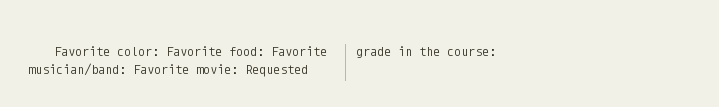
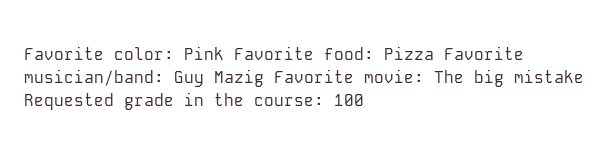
- Favorite color: Favorite food: Favorite musician/band: Favorite movie: Requested grade in the course:
+ Favorite color: Pink Favorite food: Pizza Favorite musician/band: Guy Mazig Favorite movie: The big mistake Requested grade in the course: 100

